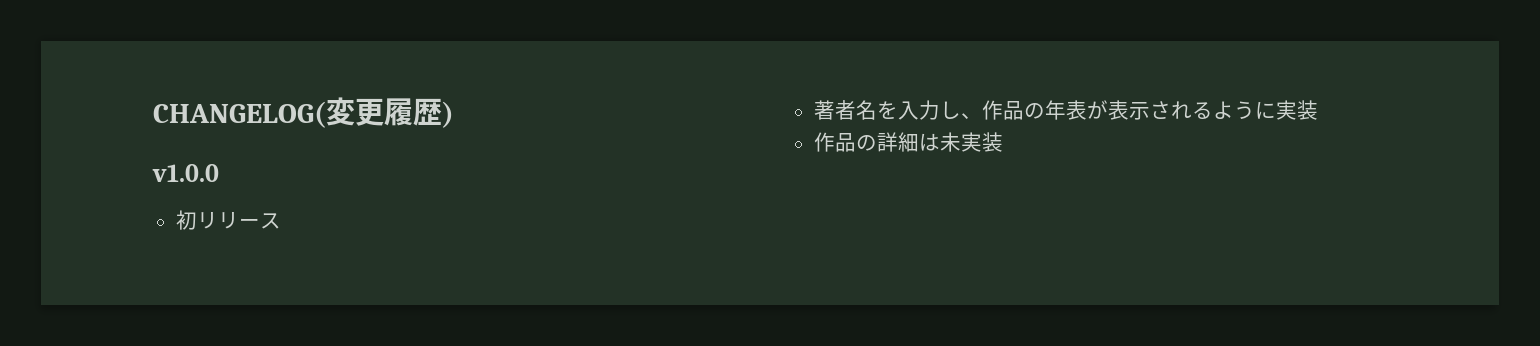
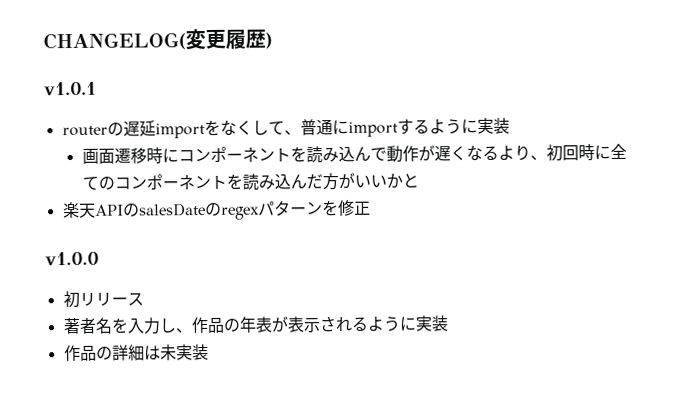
+ v1.0.1
+ routerの遅延importをなくして、普通にimportするように実装
+ 画面遷移時にコンポーネントを読み込んで動作が遅くなるより、初回時に全てのコンポーネントを読み込んだ方がいいかと
+ 楽天APIのsalesDateのregexパターンを修正

